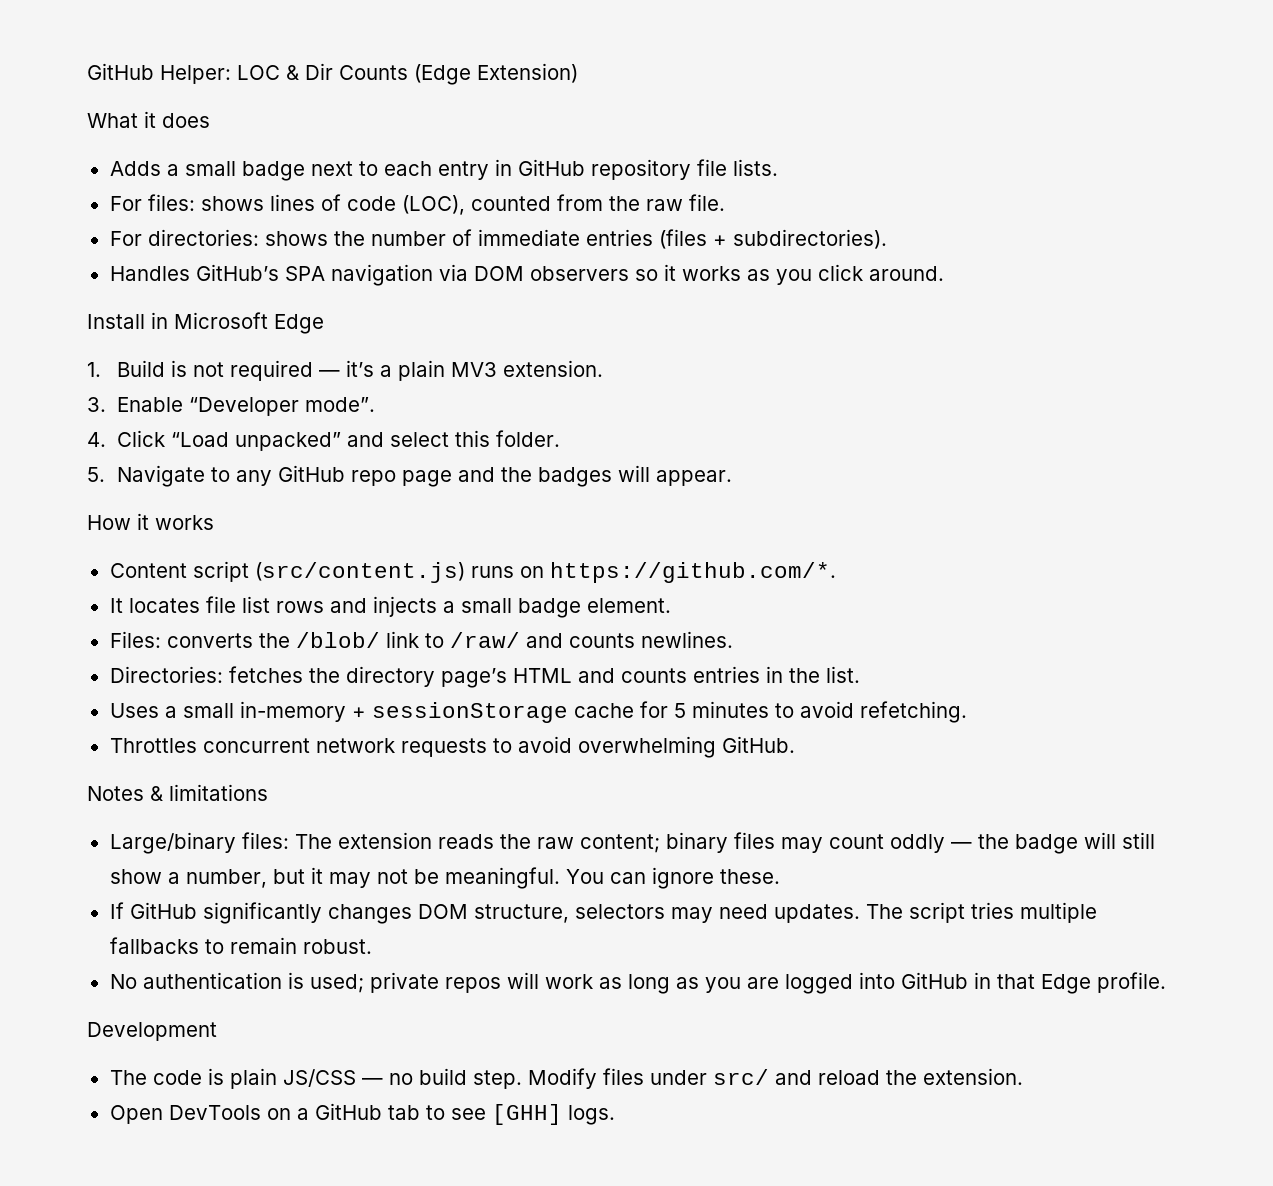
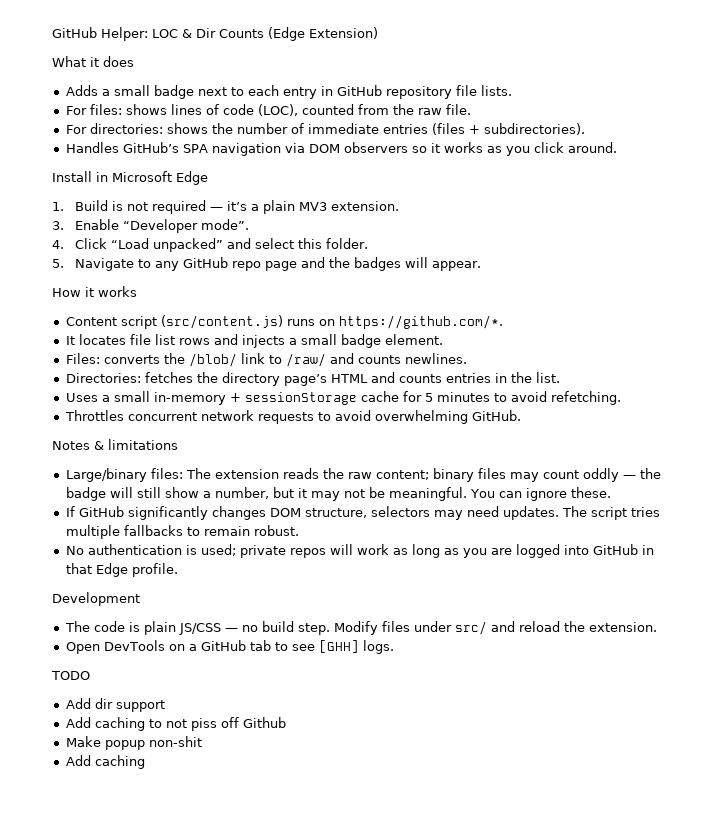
+ TODO
+ Add dir support
+ Add caching to not piss off Github
+ Make popup non-shit
+ Add caching

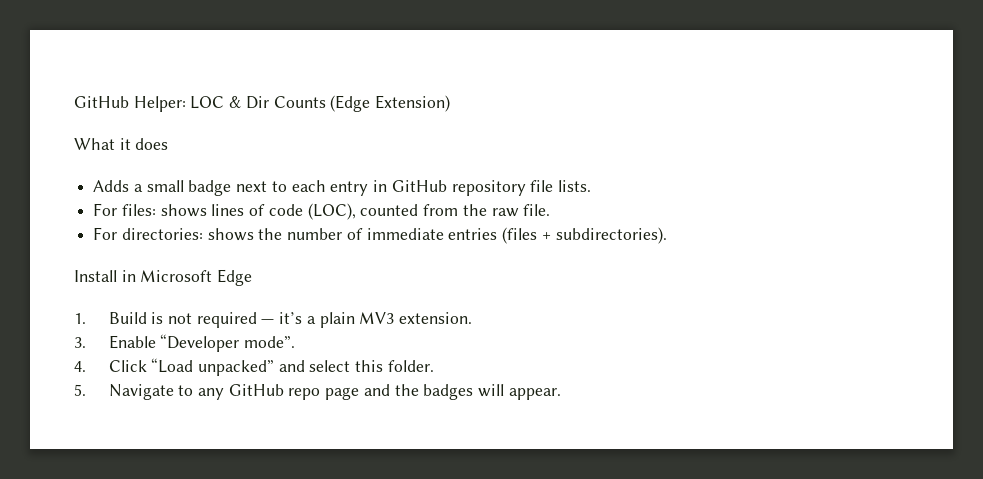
- Handles GitHub’s SPA navigation via DOM observers so it works as you click around.
- How it works
- Content script (src/content.js) runs on https://github.com/*.
- It locates file list rows and injects a small badge element.
- Files: converts the /blob/ link to /raw/ and counts newlines.
- Directories: fetches the directory page’s HTML and counts entries in the list.
- Uses a small in-memory + sessionStorage cache for 5 minutes to avoid refetching.
- Throttles concurrent network requests to avoid overwhelming GitHub.
- Notes & limitations
- Large/binary files: The extension reads the raw content; binary files may count oddly — the badge will still show a number, but it may not be meaningful. You can ignore these.
- If GitHub significantly changes DOM structure, selectors may need updates. The script tries multiple fallbacks to remain robust.
- No authentication is used; private repos will work as long as you are logged into GitHub in that Edge profile.
- Development
- The code is plain JS/CSS — no build step. Modify files under src/ and reload the extension.
- Open DevTools on a GitHub tab to see [GHH] logs.
- TODO
- Add dir support
- Add caching to not piss off Github
- Make popup non-shit
- Add caching

